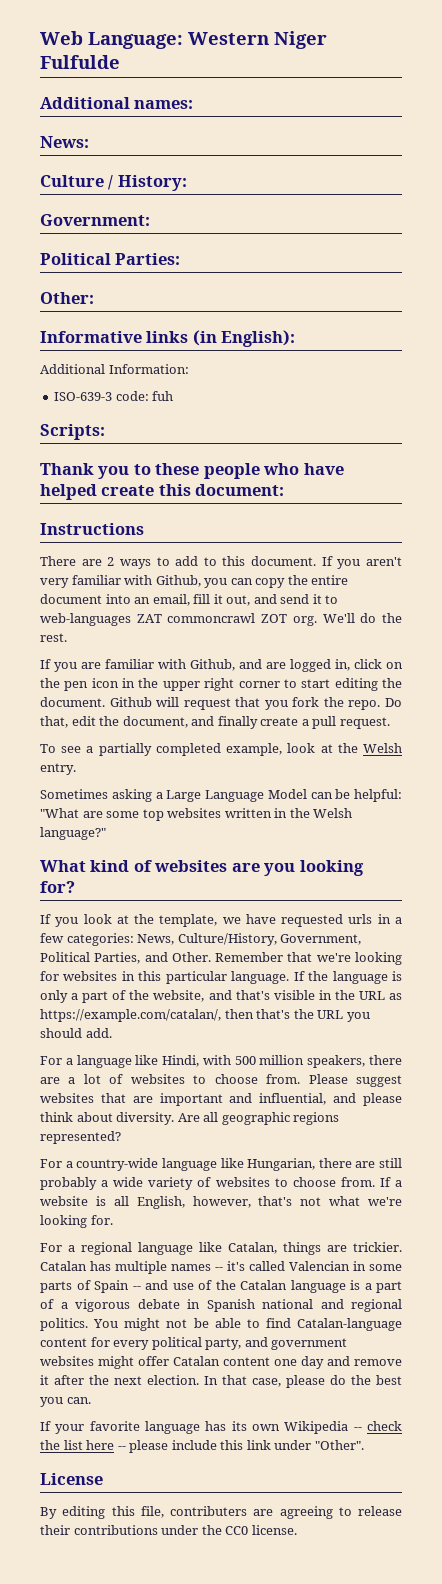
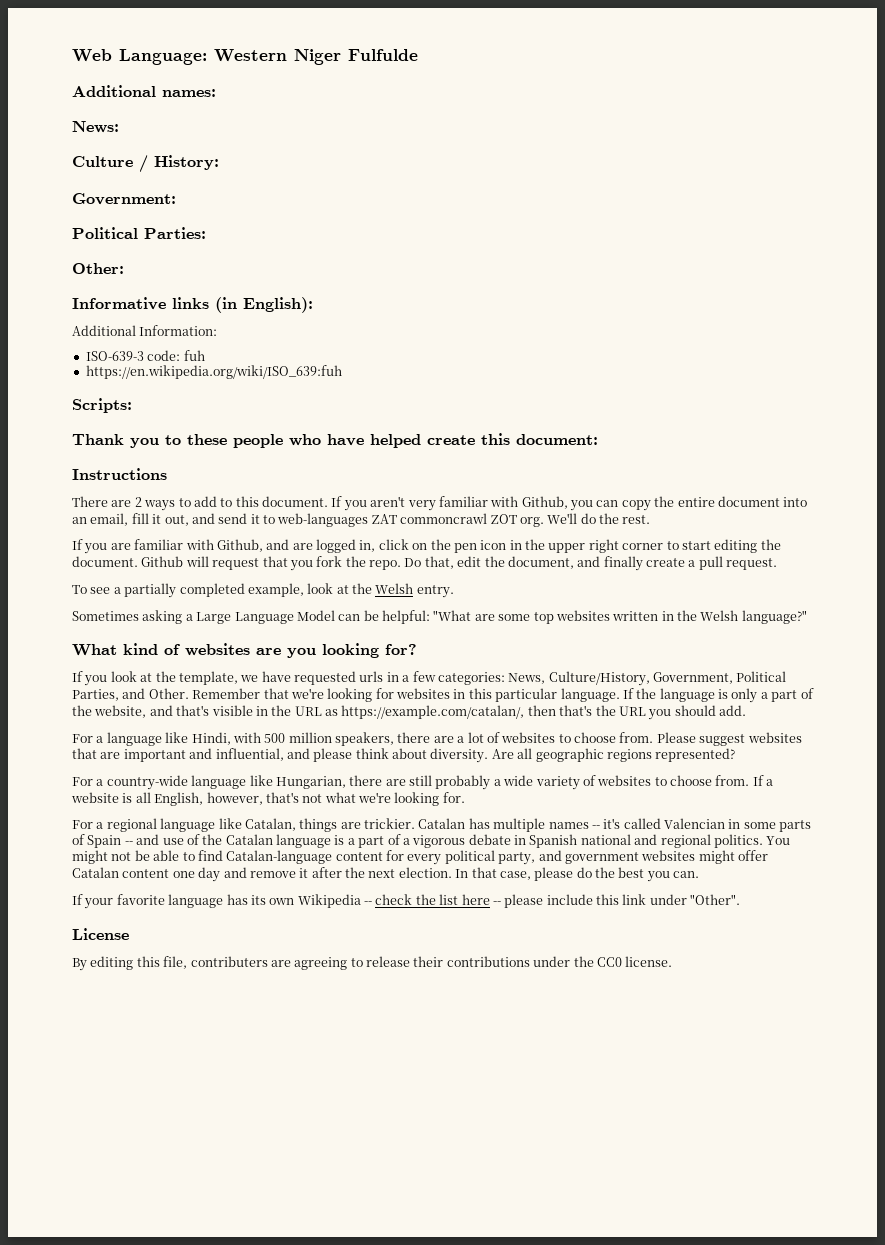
+ https://en.wikipedia.org/wiki/ISO_639:fuh

